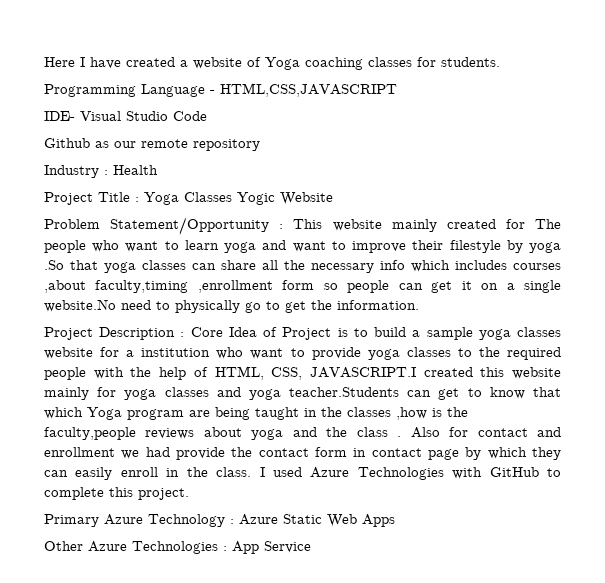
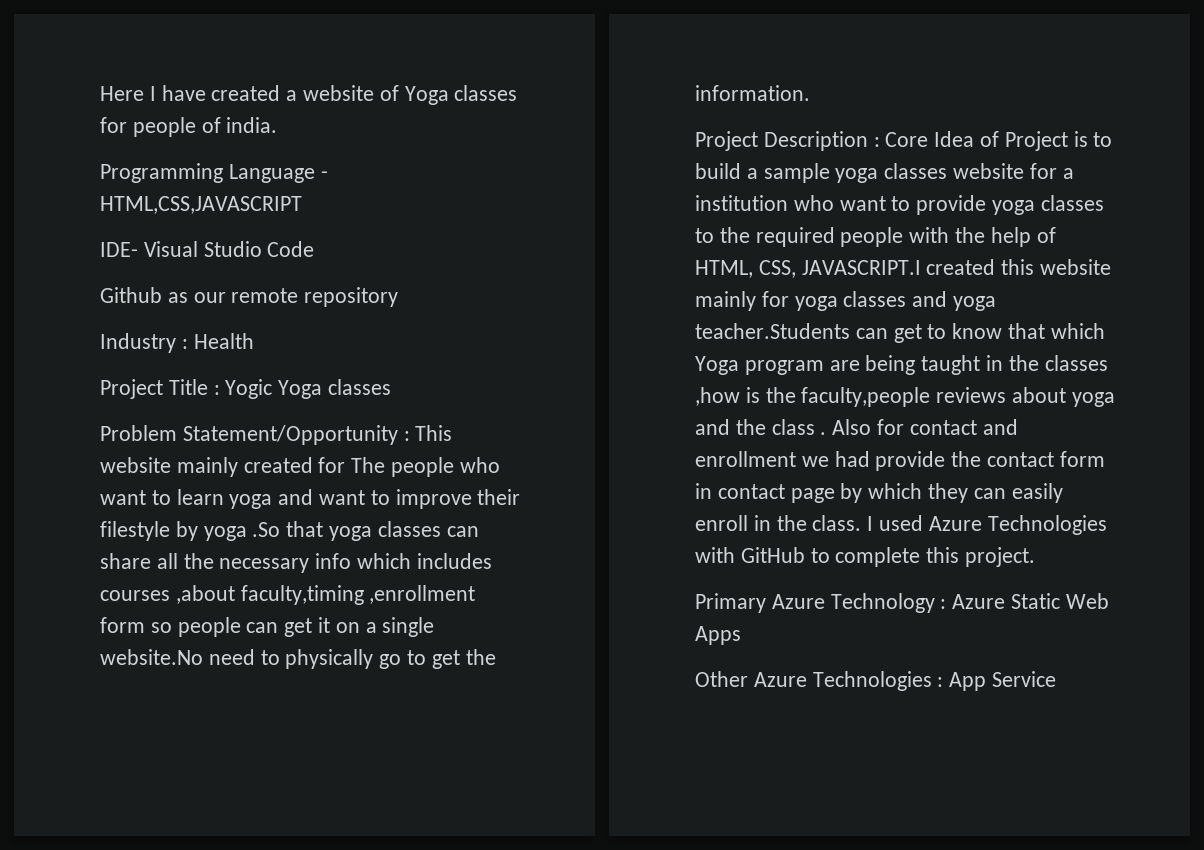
- Here I have created a website of Yoga coaching classes for students.
+ Here I have created a website of Yoga classes for people of india.
- Project Title : Yoga Classes Yogic Website
+ Project Title : Yogic Yoga classes

